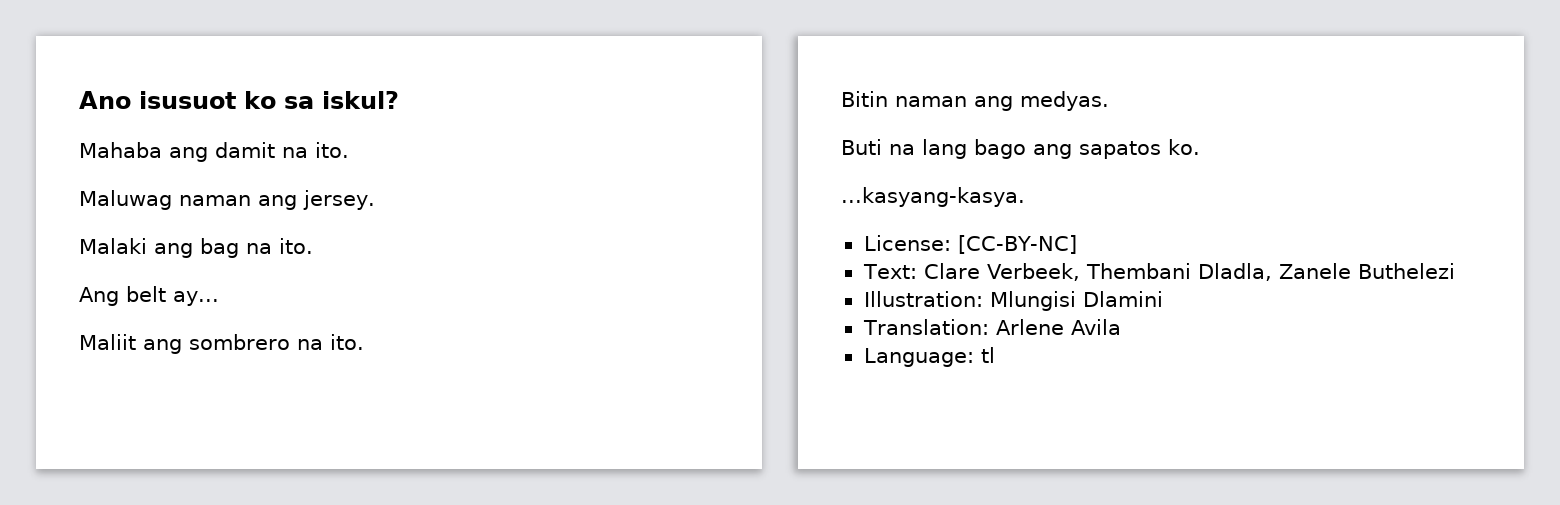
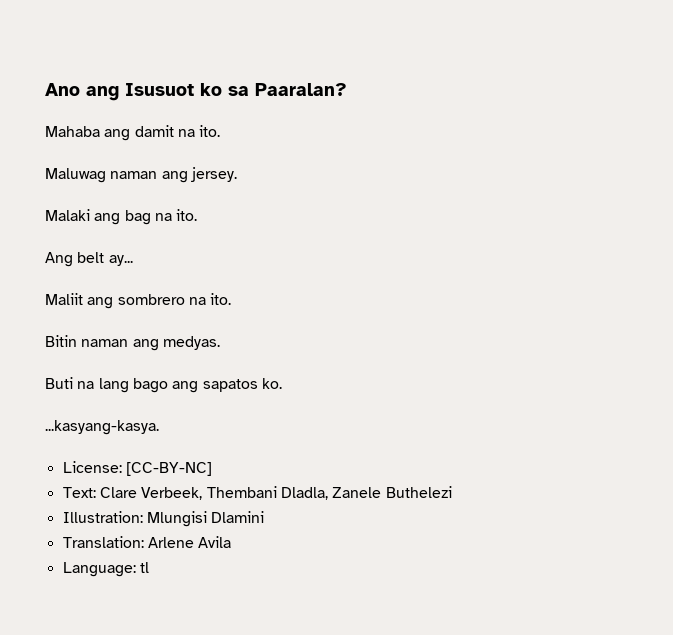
- Ano isusuot ko sa iskul?
+ Ano ang Isusuot ko sa Paaralan?

